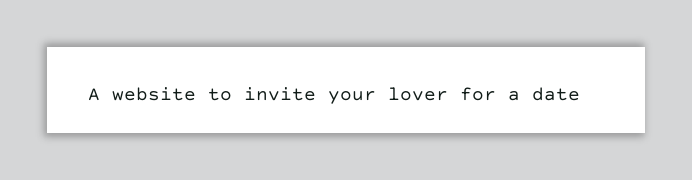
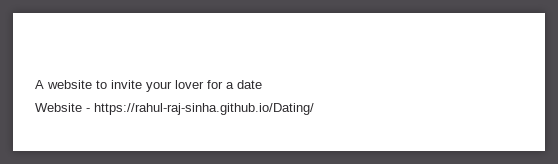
+ Website - https://rahul-raj-sinha.github.io/Dating/

